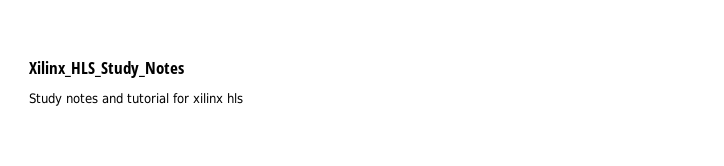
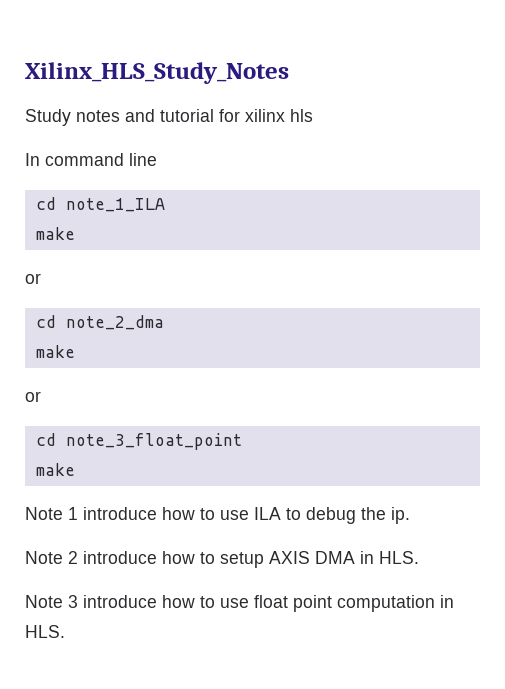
+ In command line
+ cd note_1_ILA
+ make
+ or
+ cd note_2_dma
+ make
+ or
+ cd note_3_float_point
+ make
+ Note 1 introduce how to use ILA to debug the ip.
+ Note 2 introduce how to setup AXIS DMA in HLS.
+ Note 3 introduce how to use float point computation in HLS.

